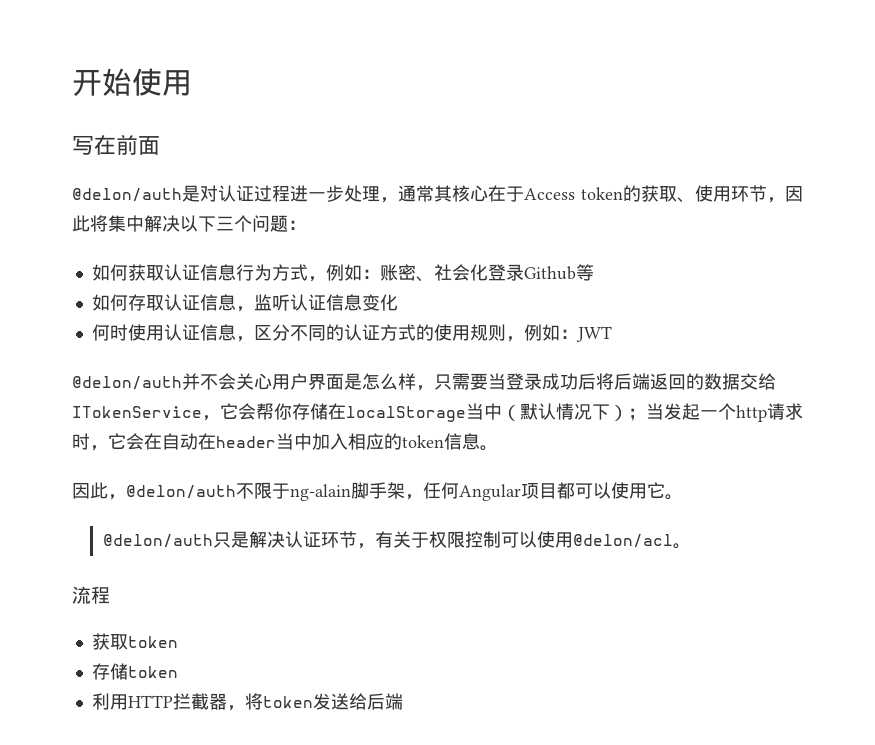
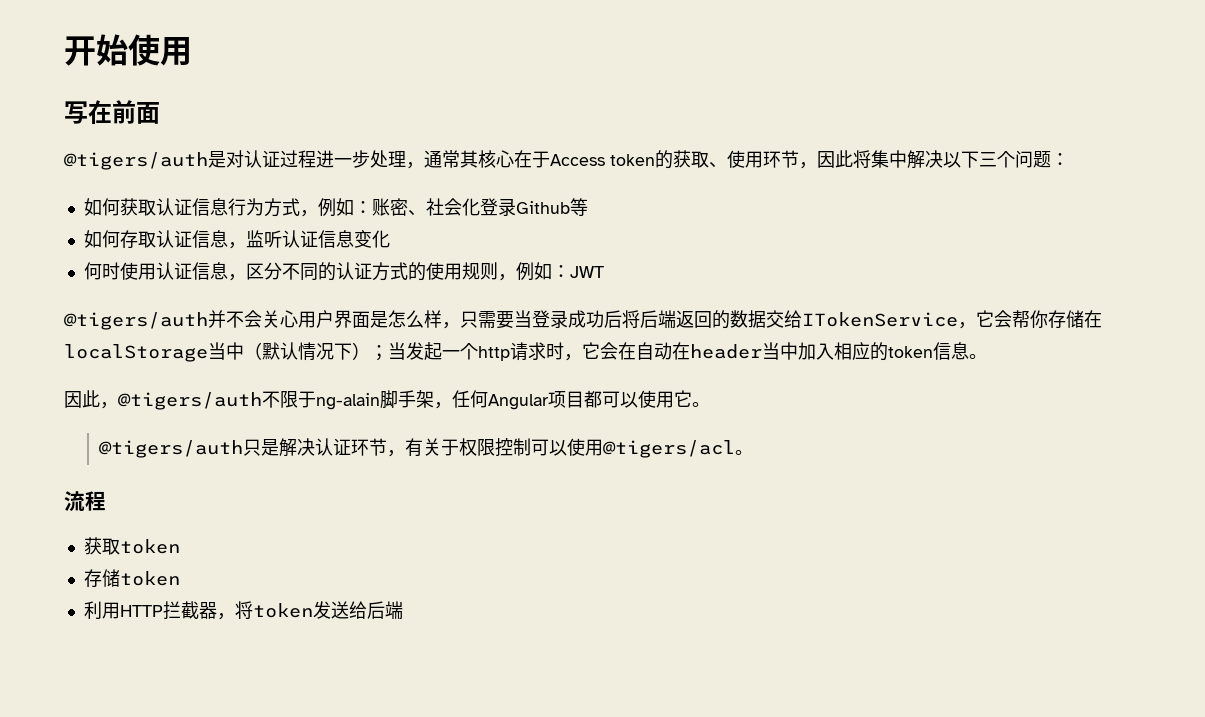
- @delon/auth是对认证过程进一步处理，通常其核心在于Access token的获取、使用环节，因此将集中解决以下三个问题：
+ @tigers/auth是对认证过程进一步处理，通常其核心在于Access token的获取、使用环节，因此将集中解决以下三个问题：
- @delon/auth并不会关心用户界面是怎么样，只需要当登录成功后将后端返回的数据交给ITokenService，它会帮你存储在localStorage当中（默认情况下）；当发起一个http请求时，它会在自动在header当中加入相应的token信息。
+ @tigers/auth并不会关心用户界面是怎么样，只需要当登录成功后将后端返回的数据交给ITokenService，它会帮你存储在localStorage当中（默认情况下）；当发起一个http请求时，它会在自动在header当中加入相应的token信息。
- 因此，@delon/auth不限于ng-alain脚手架，任何Angular项目都可以使用它。
+ 因此，@tigers/auth不限于ng-alain脚手架，任何Angular项目都可以使用它。
- @delon/auth只是解决认证环节，有关于权限控制可以使用@delon/acl。
+ @tigers/auth只是解决认证环节，有关于权限控制可以使用@tigers/acl。

